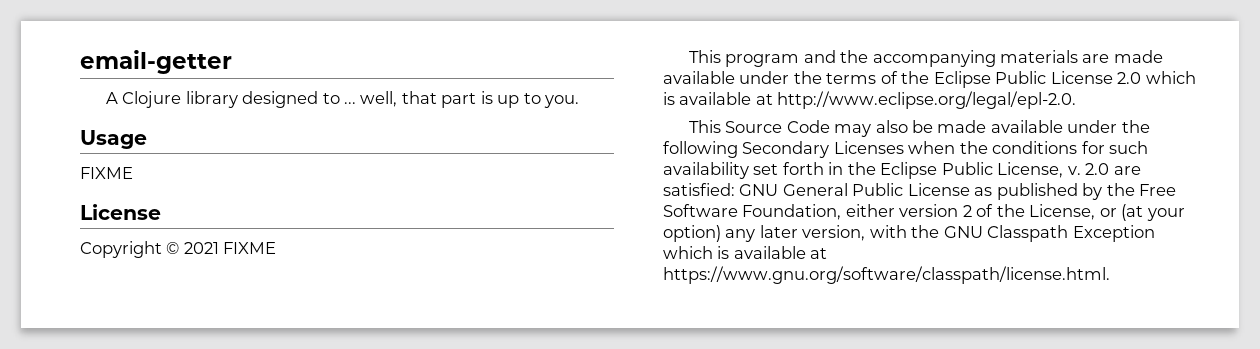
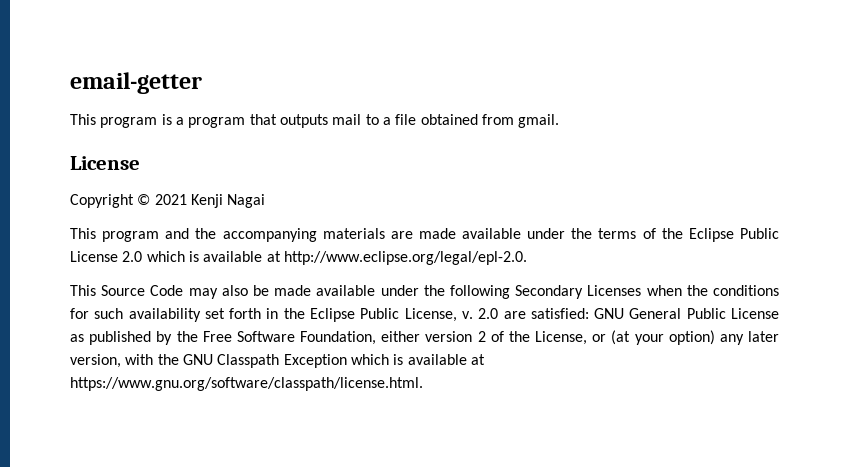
- A Clojure library designed to ... well, that part is up to you.
- Usage
- FIXME
+ This program is a program that outputs mail to a file obtained from gmail.
- Copyright © 2021 FIXME
+ Copyright © 2021 Kenji Nagai

